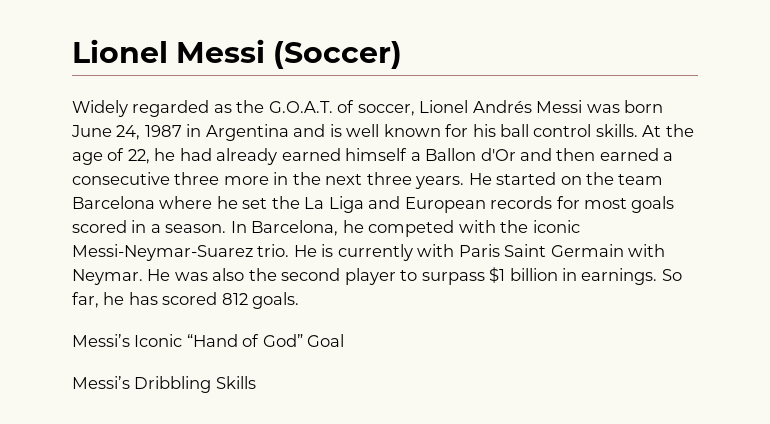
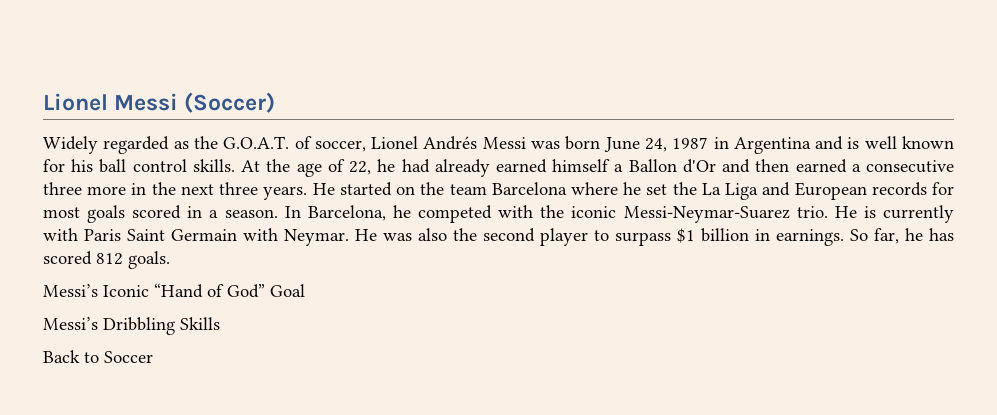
+ Back to Soccer

